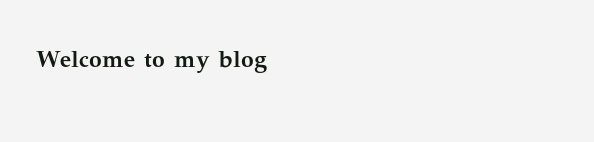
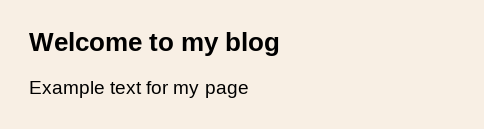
+ Example text for my page

